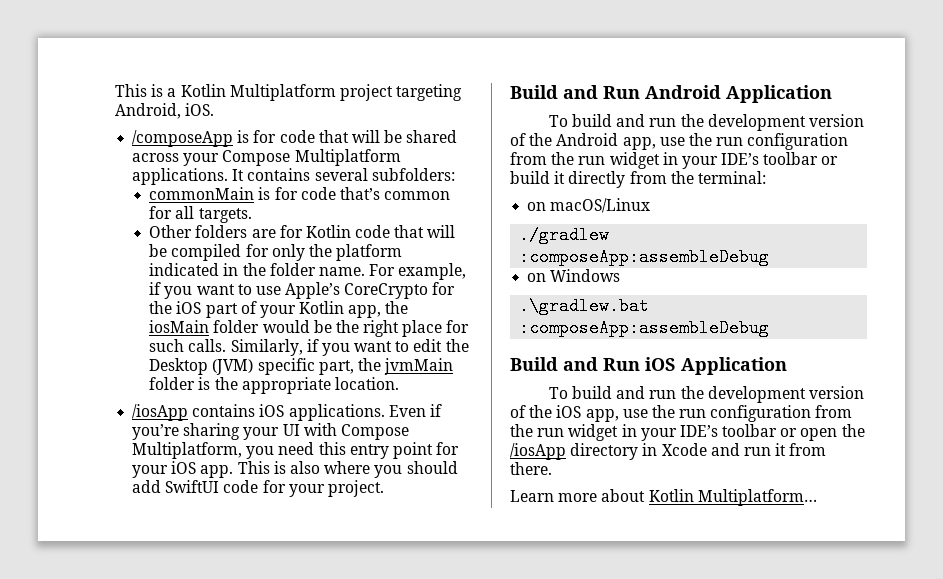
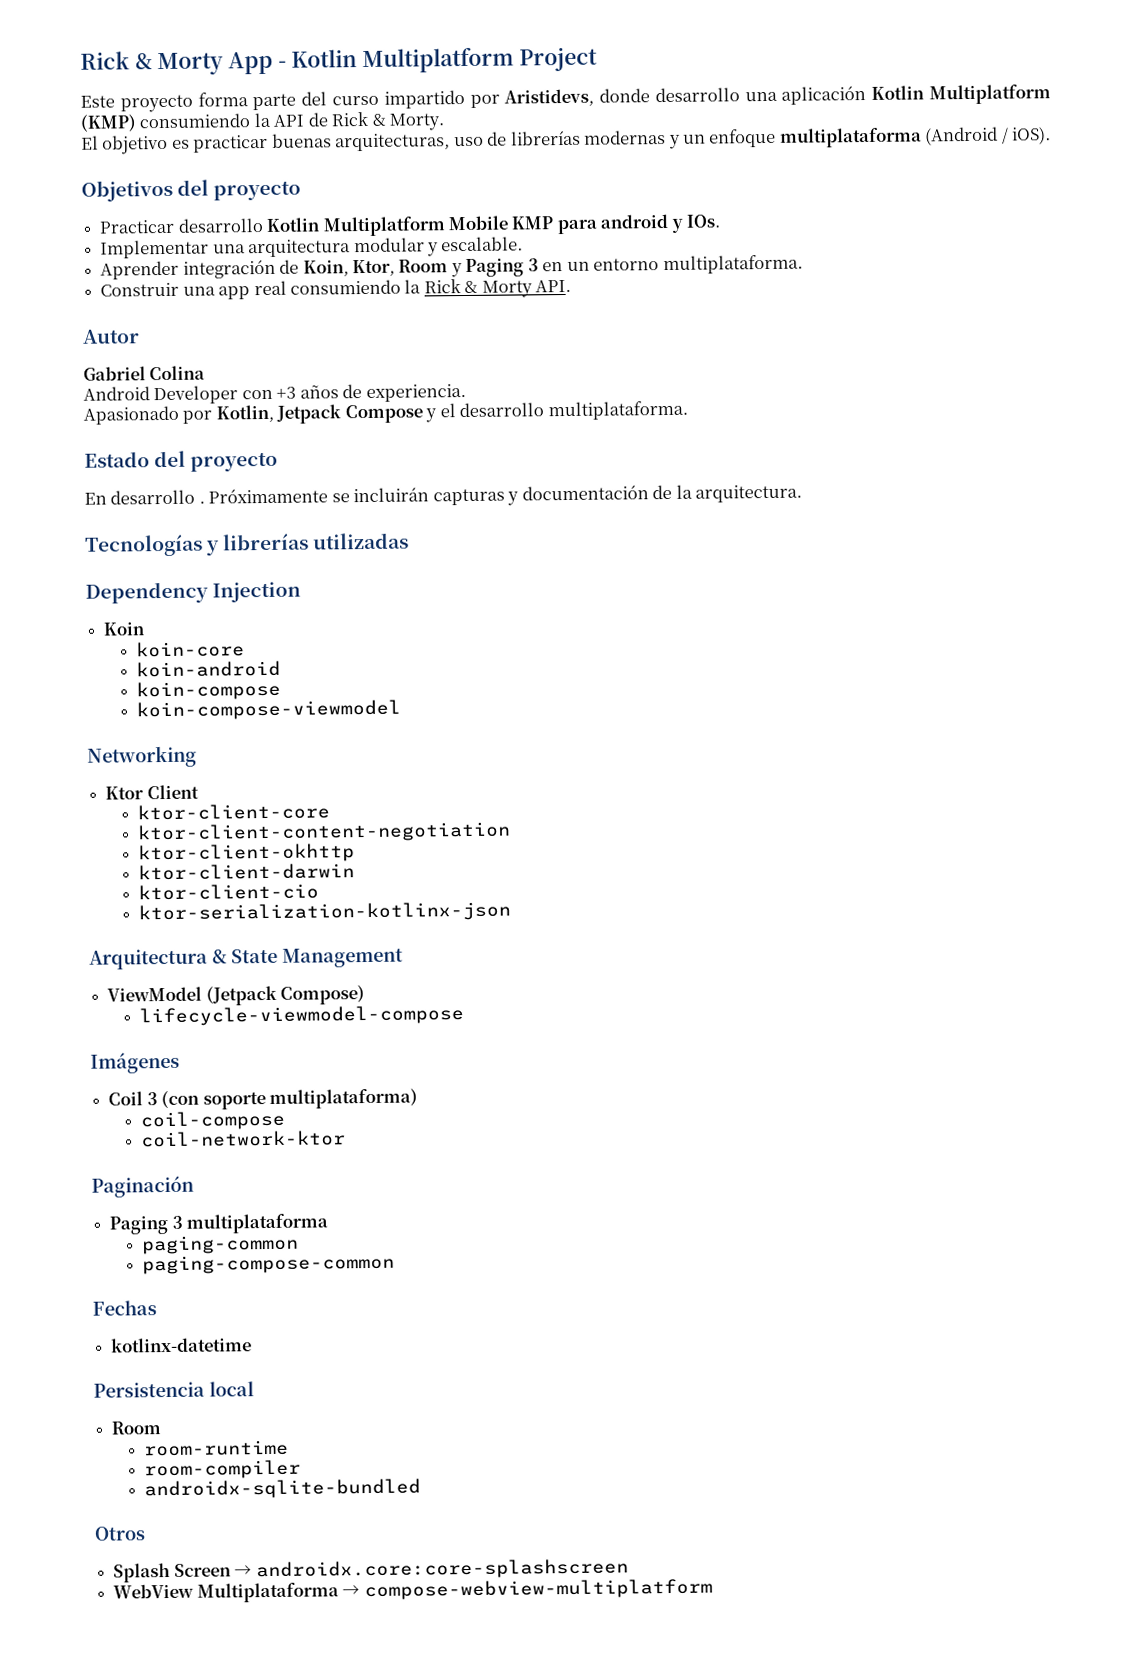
- This is a Kotlin Multiplatform project targeting Android, iOS.
- /composeApp is for code that will be shared across your Compose Multiplatform applications. It contains several subfolders:
- commonMain is for code that’s common for all targets.
- Other folders are for Kotlin code that will be compiled for only the platform indicated in the folder name. For example, if you want to use Apple’s CoreCrypto for the iOS part of your Kotlin app, the iosMain folder would be the right place for such calls. Similarly, if you want to edit the Desktop (JVM) specific part, the jvmMain folder is the appropriate location.
- /iosApp contains iOS applications. Even if you’re sharing your UI with Compose Multiplatform, you need this entry point for your iOS app. This is also where you should add SwiftUI code for your project.
- Build and Run Android Application
- To build and run the development version of the Android app, use the run configuration from the run widget in your IDE’s toolbar or build it directly from the terminal:
- on macOS/Linux
- ./gradlew :composeApp:assembleDebug
- on Windows
- .\gradlew.bat :composeApp:assembleDebug
- Build and Run iOS Application
- To build and run the development version of the iOS app, use the run configuration from the run widget in your IDE’s toolbar or open the /iosApp directory in Xcode and run it from there.
- Learn more about Kotlin Multiplatform…
+ Rick & Morty App - Kotlin Multiplatform Project
+ Este proyecto forma parte del curso impartido por Aristidevs, donde desarrollo una aplicación Kotlin Multiplatform (KMP) consumiendo la API de Rick & Morty.
+ El objetivo es practicar buenas arquitecturas, uso de librerías modernas y un enfoque multiplataforma (Android / iOS).
+ Objetivos del proyecto
+ Practicar desarrollo Kotlin Multiplatform Mobile KMP para android y IOs.
+ Implementar una arquitectura modular y escalable.
+ Aprender integración de Koin, Ktor, Room y Paging 3 en un entorno multiplataforma.
+ Construir una app real consumiendo la Rick & Morty API.
+ Autor
+ Gabriel Colina
+ Android Developer con +3 años de experiencia.
+ Apasionado por Kotlin, Jetpack Compose y el desarrollo multiplataforma.
+ Estado del proyecto
+ En desarrollo . Próximamente se incluirán capturas y documentación de la arquitectura.
+ Tecnologías y librerías utilizadas
+ Dependency Injection
+ Koin
+ koin-core
+ koin-android
+ koin-compose
+ koin-compose-viewmodel
+ Networking
+ Ktor Client
+ ktor-client-core
+ ktor-client-content-negotiation
+ ktor-client-okhttp
+ ktor-client-darwin
+ ktor-client-cio
+ ktor-serialization-kotlinx-json
+ Arquitectura & State Management
+ ViewModel (Jetpack Compose)
+ lifecycle-viewmodel-compose
+ Imágenes
+ Coil 3 (con soporte multiplataforma)
+ coil-compose
+ coil-network-ktor
+ Paginación
+ Paging 3 multiplataforma
+ paging-common
+ paging-compose-common
+ Fechas
+ kotlinx-datetime
+ Persistencia local
+ Room
+ room-runtime
+ room-compiler
+ androidx-sqlite-bundled
+ Otros
+ Splash Screen → androidx.core:core-splashscreen
+ WebView Multiplataforma → compose-webview-multiplatform

